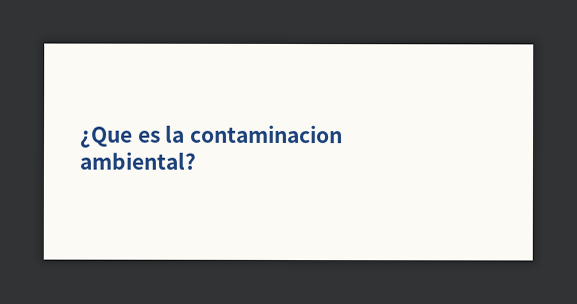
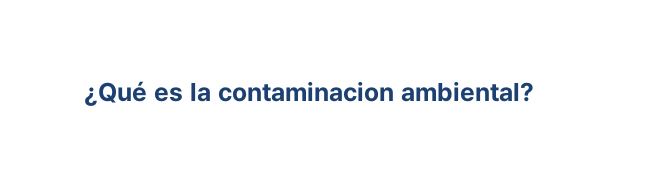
- ¿Que es la contaminacion ambiental?
+ ¿Qué es la contaminacion ambiental?

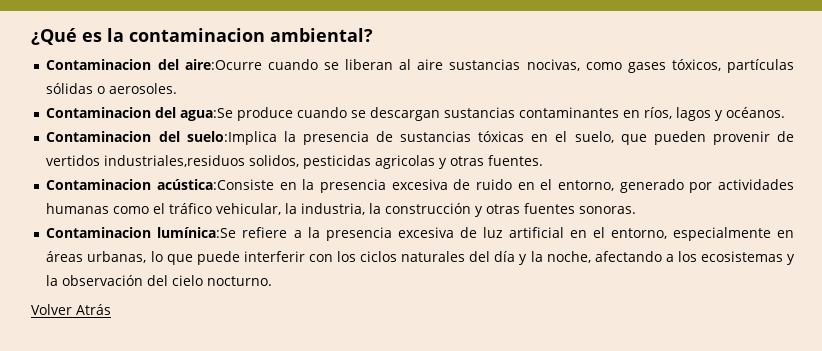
+ Contaminacion del aire:Ocurre cuando se liberan al aire sustancias nocivas, como gases tóxicos, partículas sólidas o aerosoles.
+ Contaminacion del agua:Se produce cuando se descargan sustancias contaminantes en ríos, lagos y océanos.
+ Contaminacion del suelo:Implica la presencia de sustancias tóxicas en el suelo, que pueden provenir de vertidos industriales,residuos solidos, pesticidas agricolas y otras fuentes.
+ Contaminacion acústica:Consiste en la presencia excesiva de ruido en el entorno, generado por actividades humanas como el tráfico vehicular, la industria, la construcción y otras fuentes sonoras.
+ Contaminacion lumínica:Se refiere a la presencia excesiva de luz artificial en el entorno, especialmente en áreas urbanas, lo que puede interferir con los ciclos naturales del día y la noche, afectando a los ecosistemas y la observación del cielo nocturno.
+ Volver Atrás

